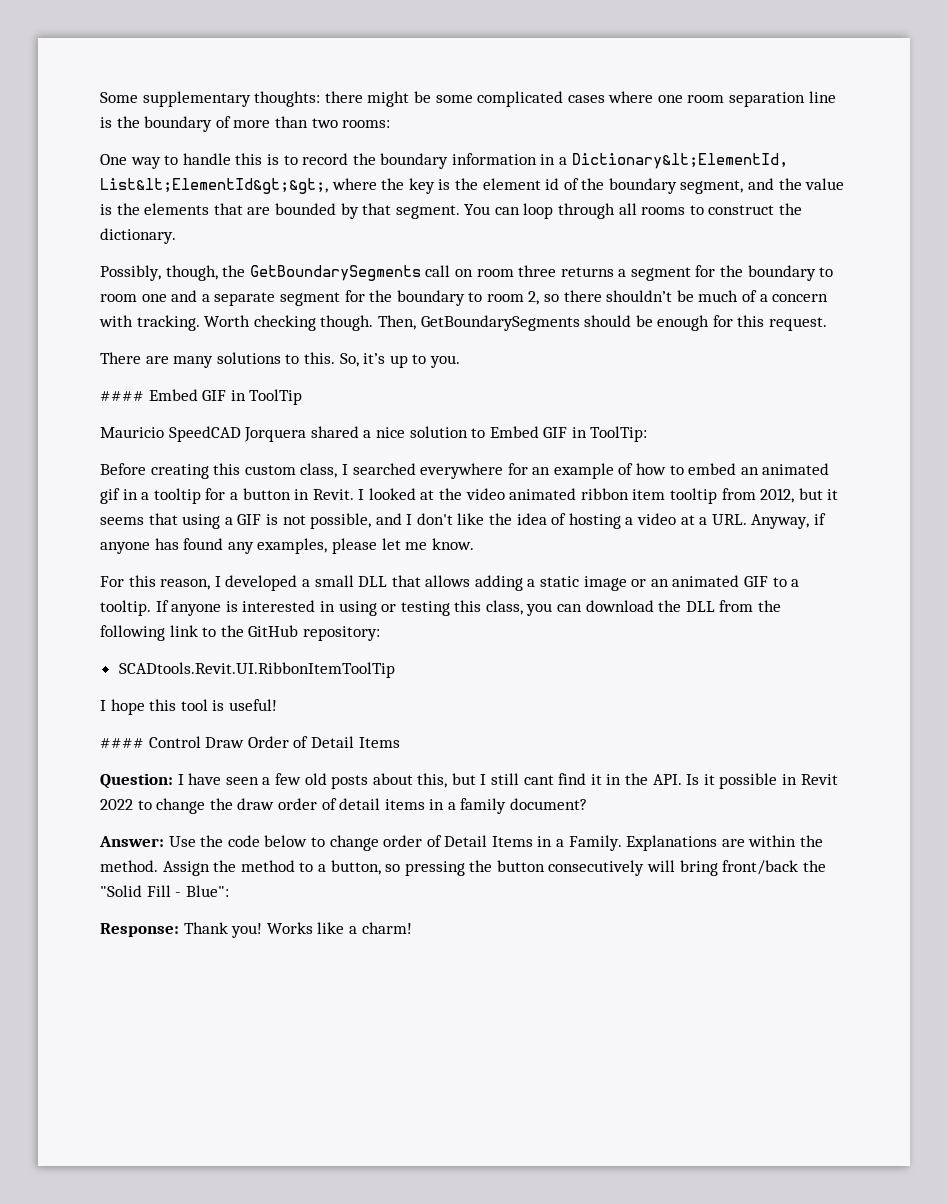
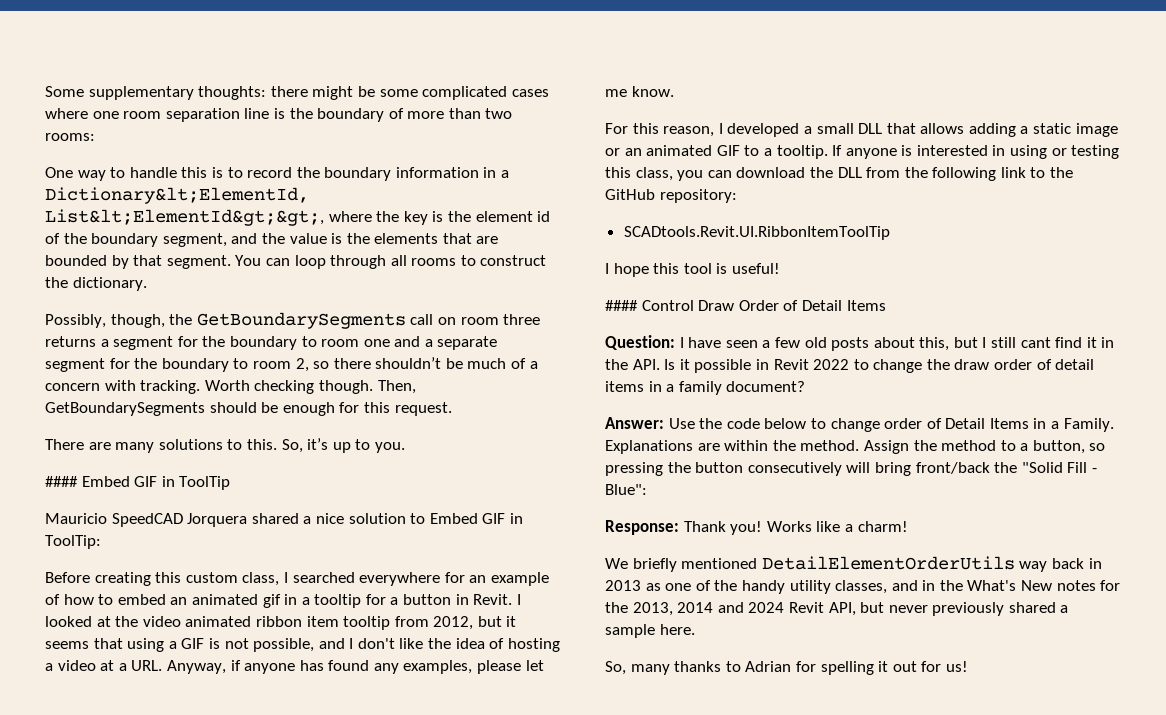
+ We briefly mentioned DetailElementOrderUtils way back in 2013 as one of the handy utility classes, and in the What's New notes for the 2013, 2014 and 2024 Revit API, but never previously shared a sample here.
+ So, many thanks to Adrian for spelling it out for us!

